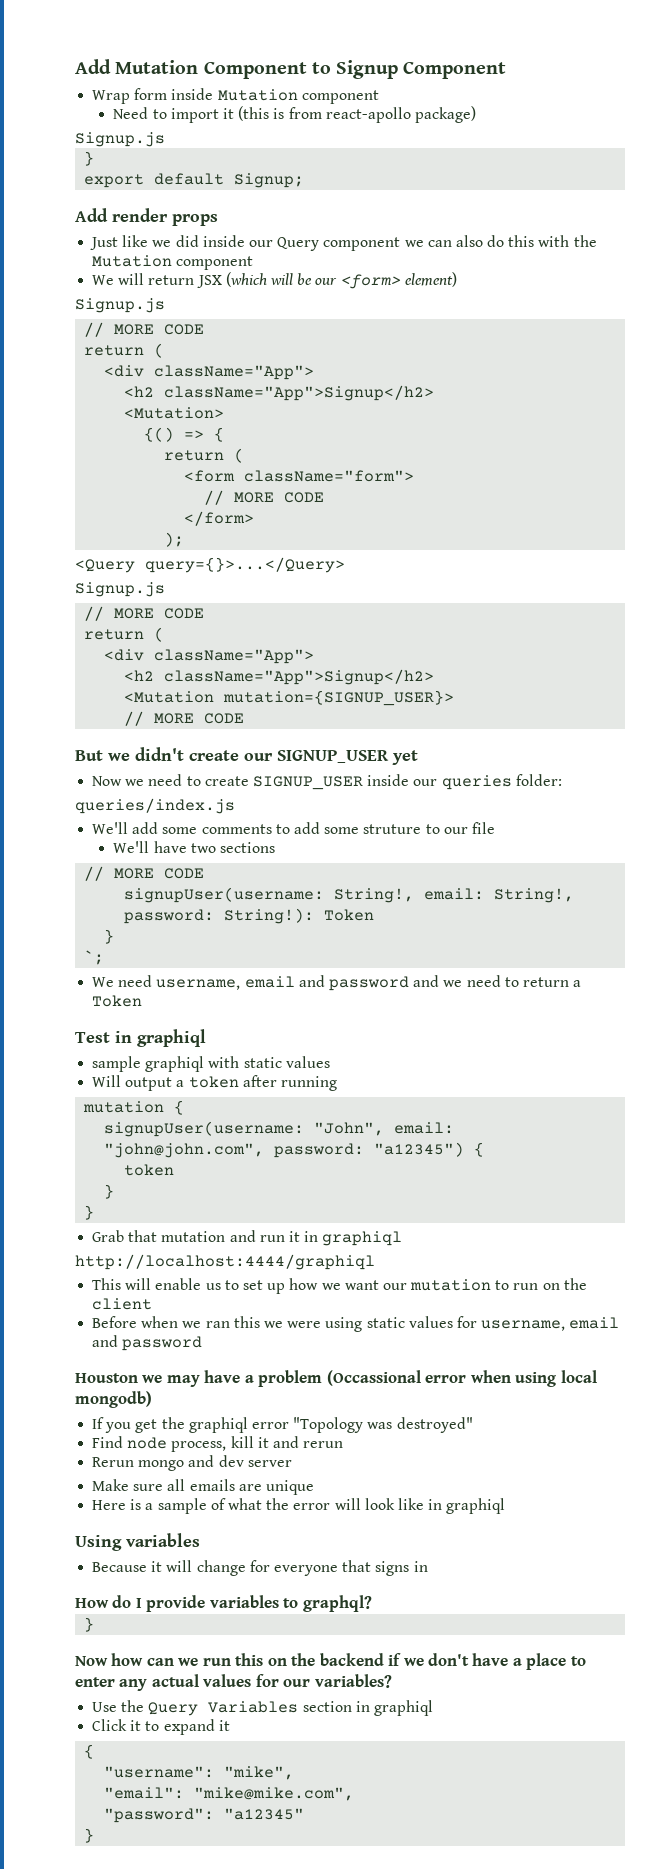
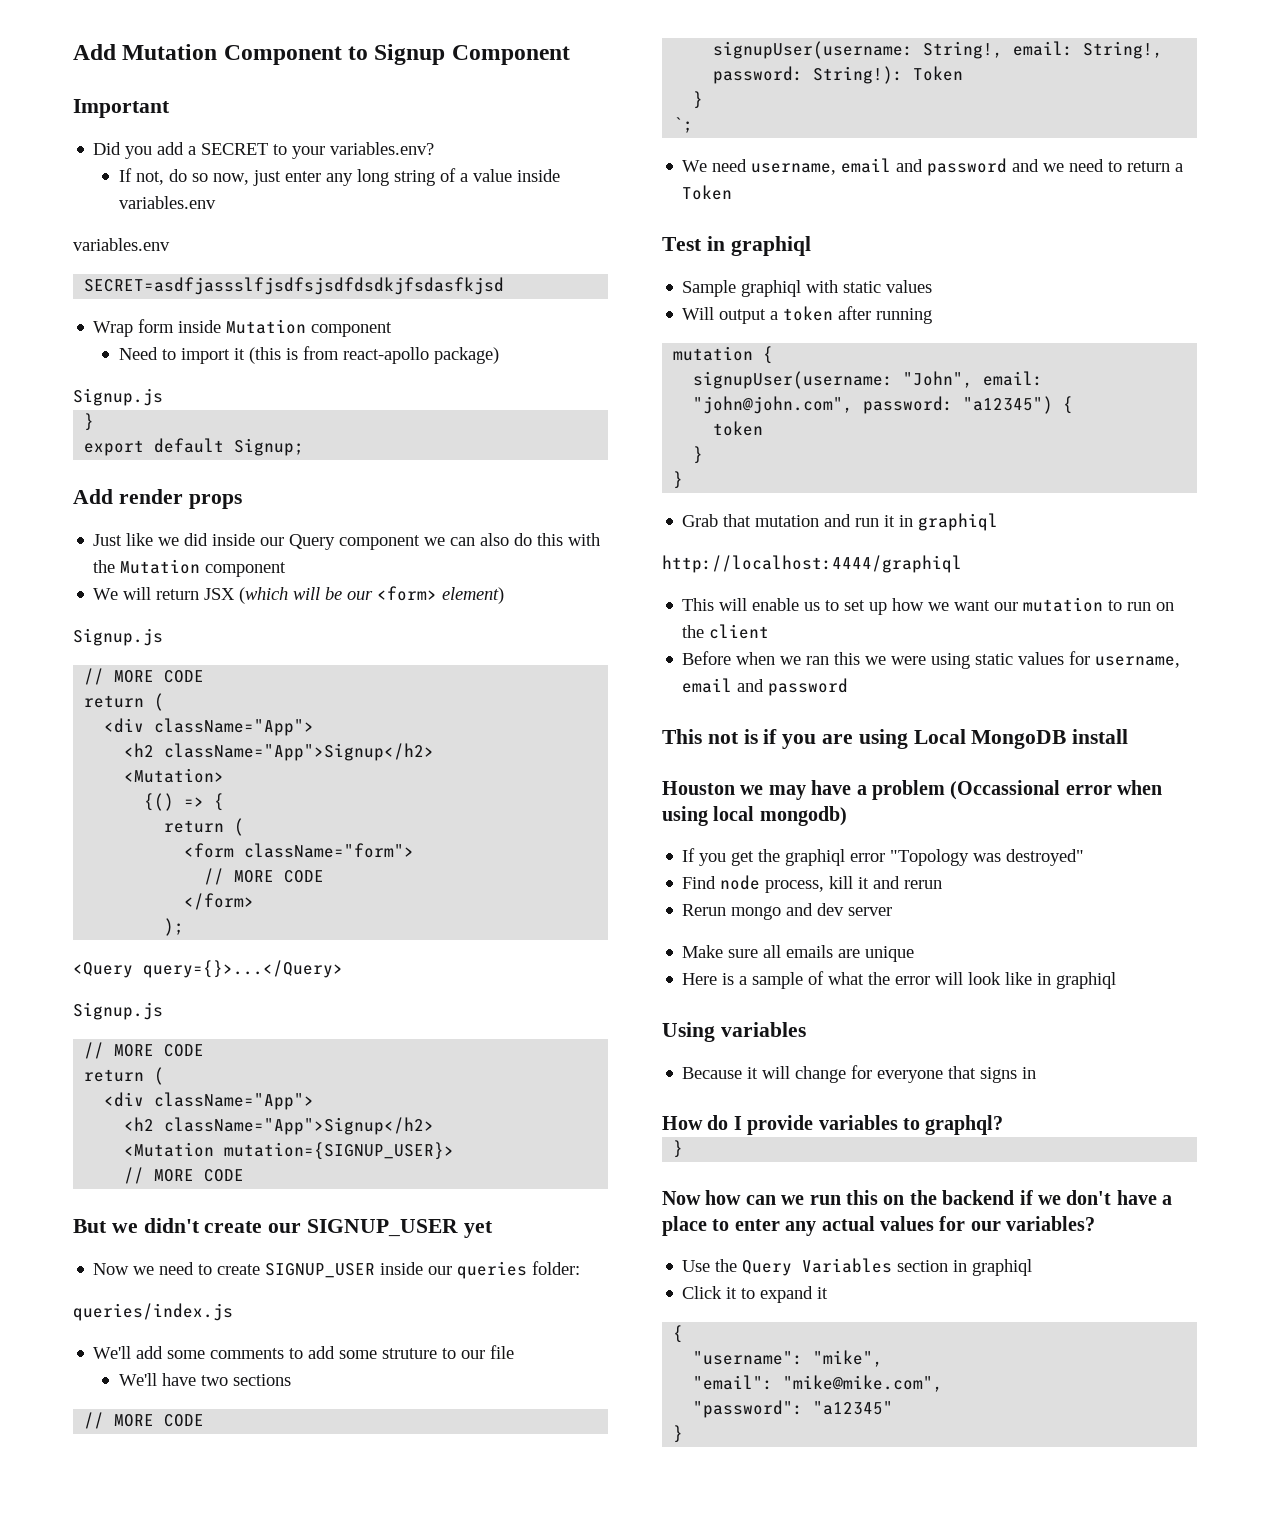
+ Important
+ Did you add a SECRET to your variables.env?
+ If not, do so now, just enter any long string of a value inside variables.env
+ variables.env
+ SECRET=asdfjassslfjsdfsjsdfdsdkjfsdasfkjsd
- sample graphiql with static values
+ Sample graphiql with static values
+ This not is if you are using Local MongoDB install

